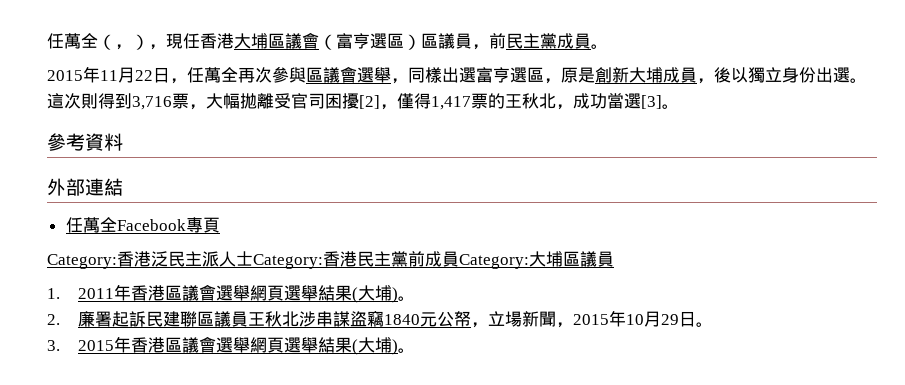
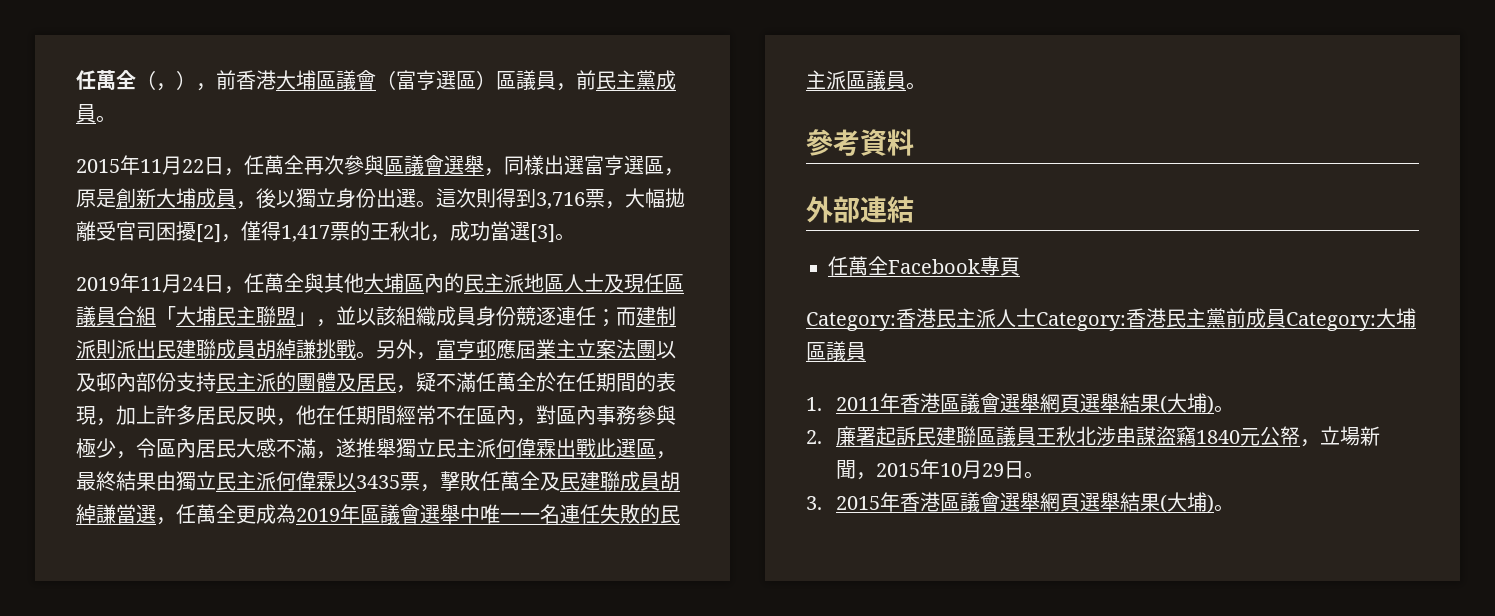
- 任萬全（，），現任香港大埔區議會（富亨選區）區議員，前民主黨成員。
+ 任萬全（，），前香港大埔區議會（富亨選區）區議員，前民主黨成員。
+ 2019年11月24日，任萬全與其他大埔區內的民主派地區人士及現任區議員合組「大埔民主聯盟」，並以該組織成員身份競逐連任；而建制派則派出民建聯成員胡綽謙挑戰。另外，富亨邨應屆業主立案法團以及邨內部份支持民主派的團體及居民，疑不滿任萬全於在任期間的表現，加上許多居民反映，他在任期間經常不在區內，對區內事務參與極少，令區內居民大感不滿，遂推舉獨立民主派何偉霖出戰此選區，最終結果由獨立民主派何偉霖以3435票，擊敗任萬全及民建聯成員胡綽謙當選，任萬全更成為2019年區議會選舉中唯一一名連任失敗的民主派區議員。
- Category:香港泛民主派人士Category:香港民主黨前成員Category:大埔區議員
+ Category:香港民主派人士Category:香港民主黨前成員Category:大埔區議員

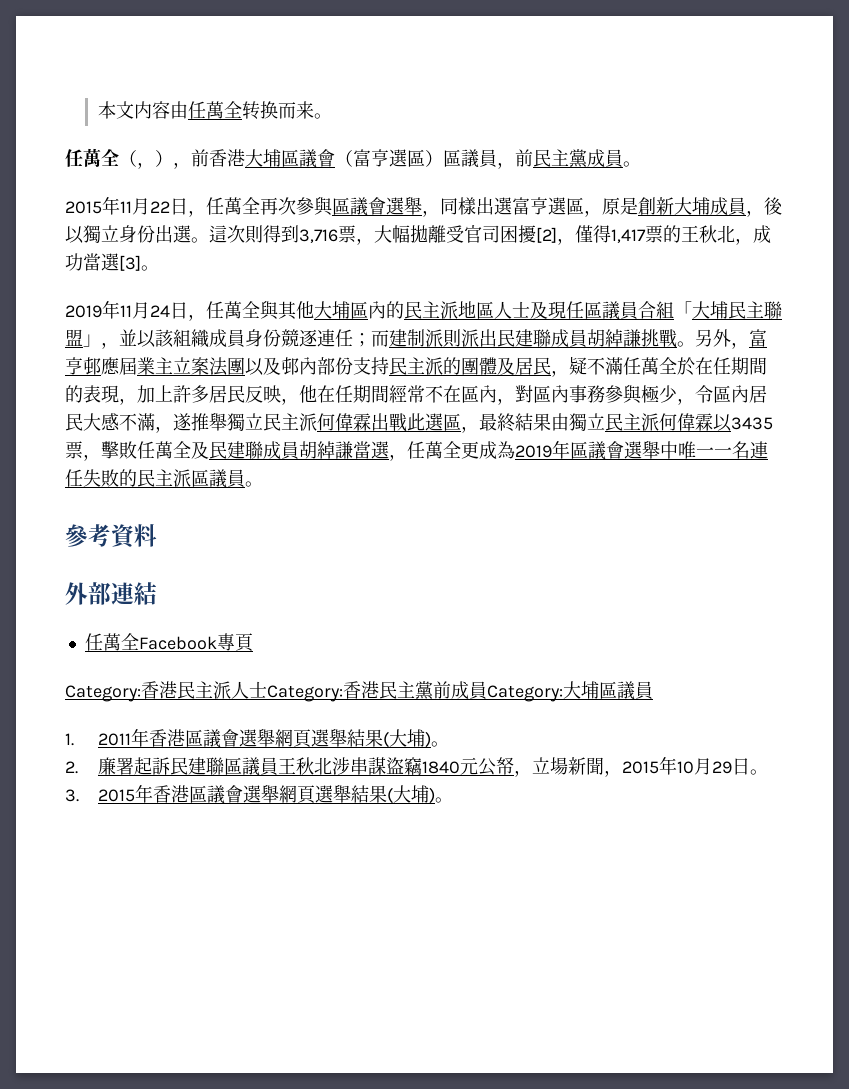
+ 本文内容由任萬全转换而来。

